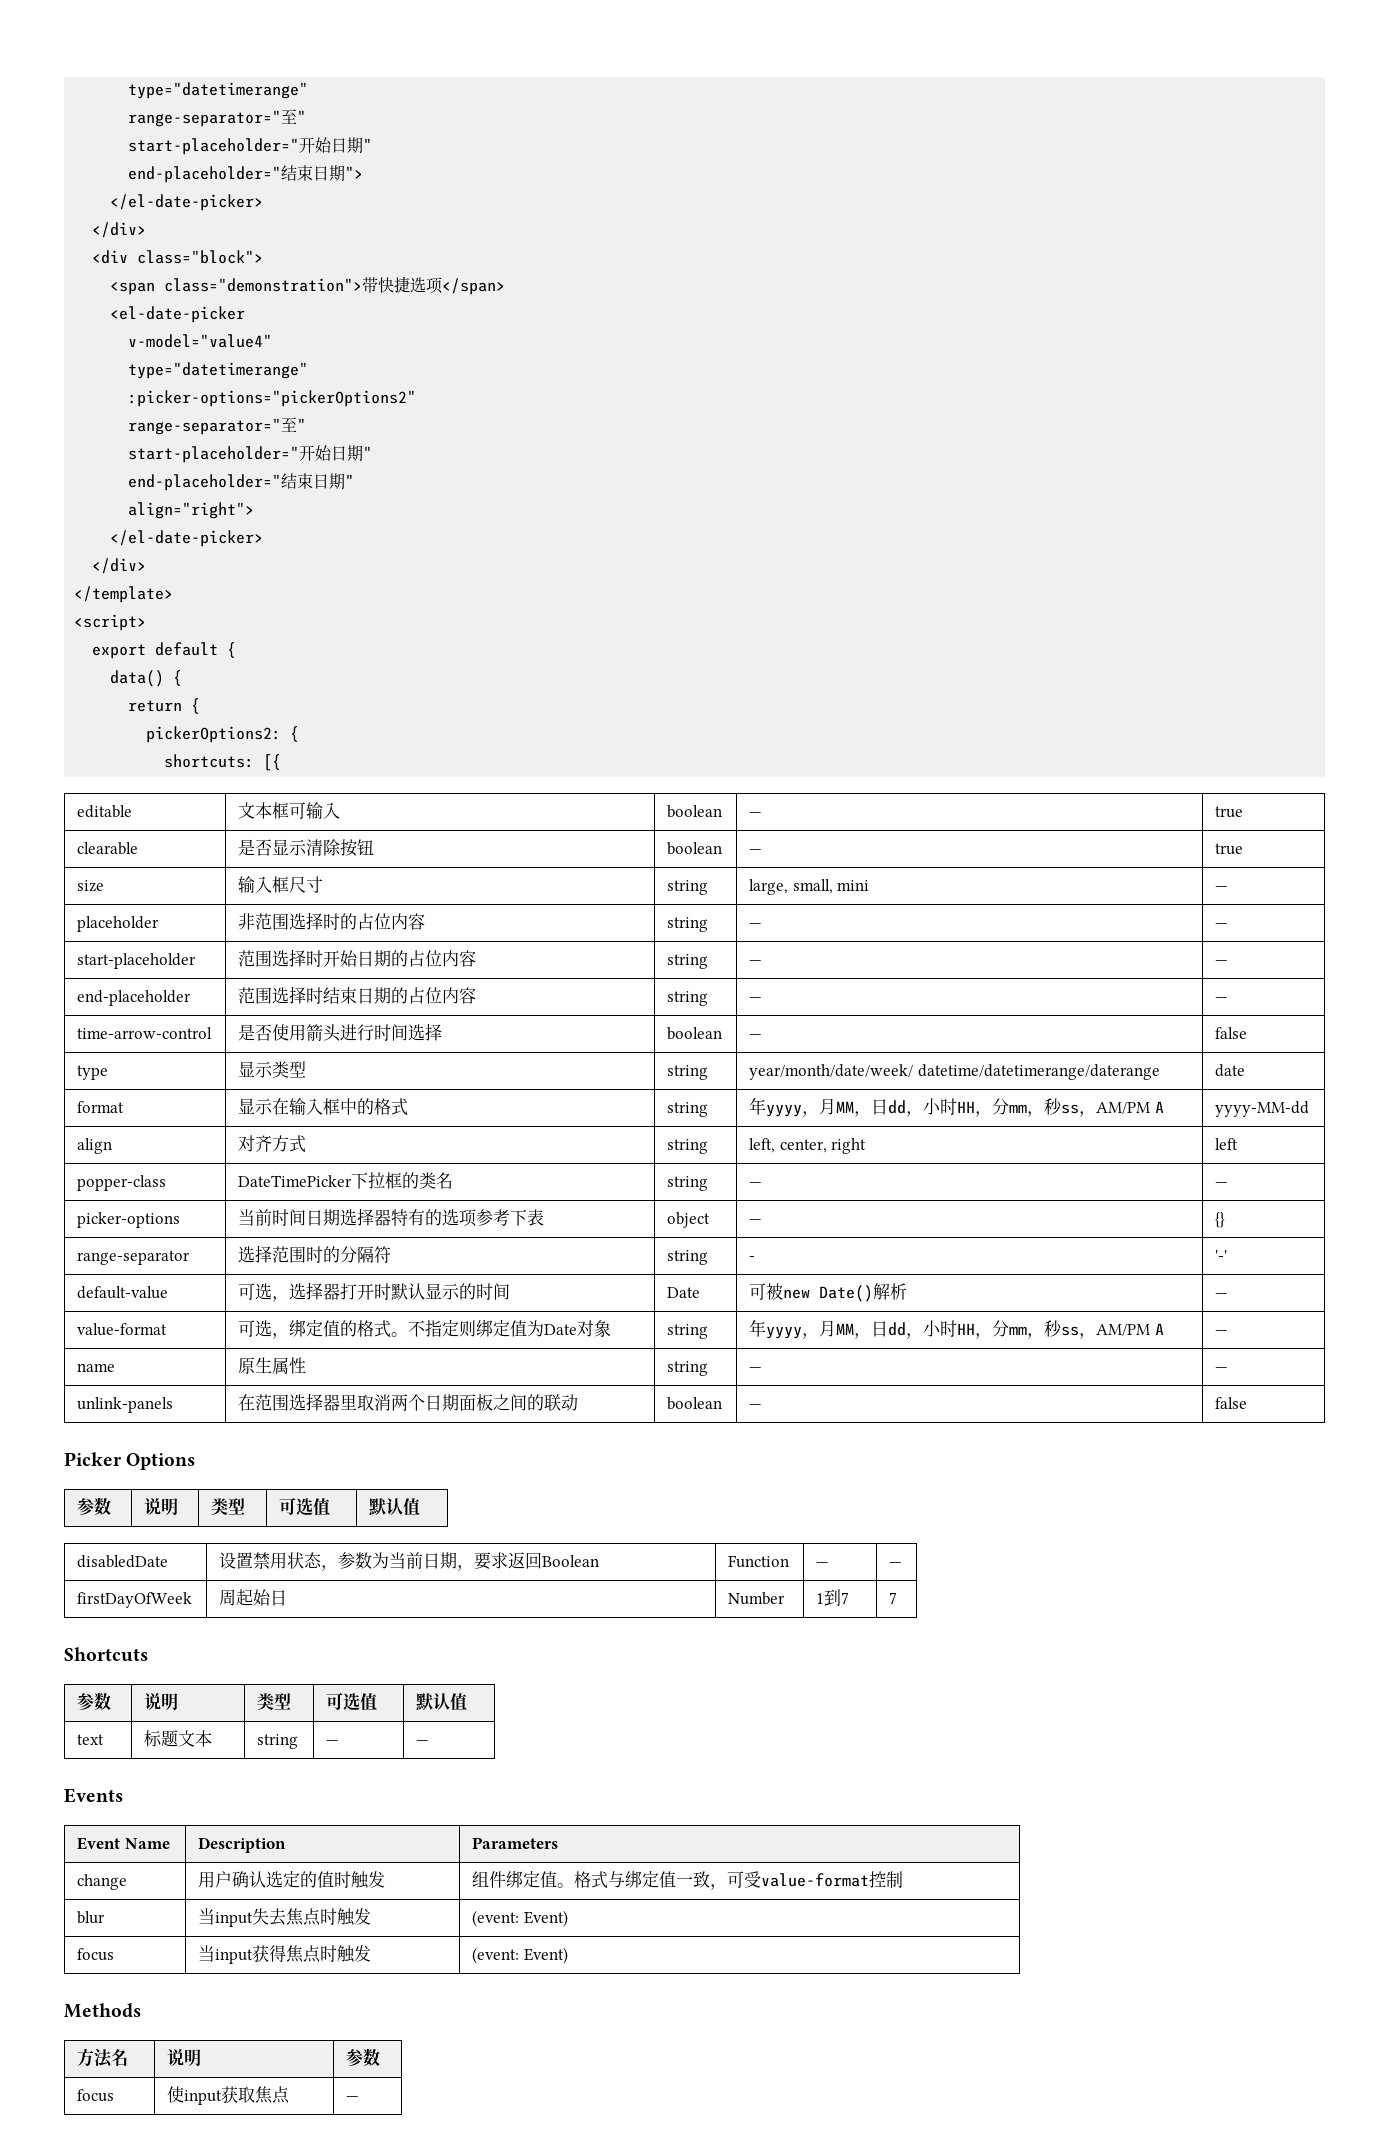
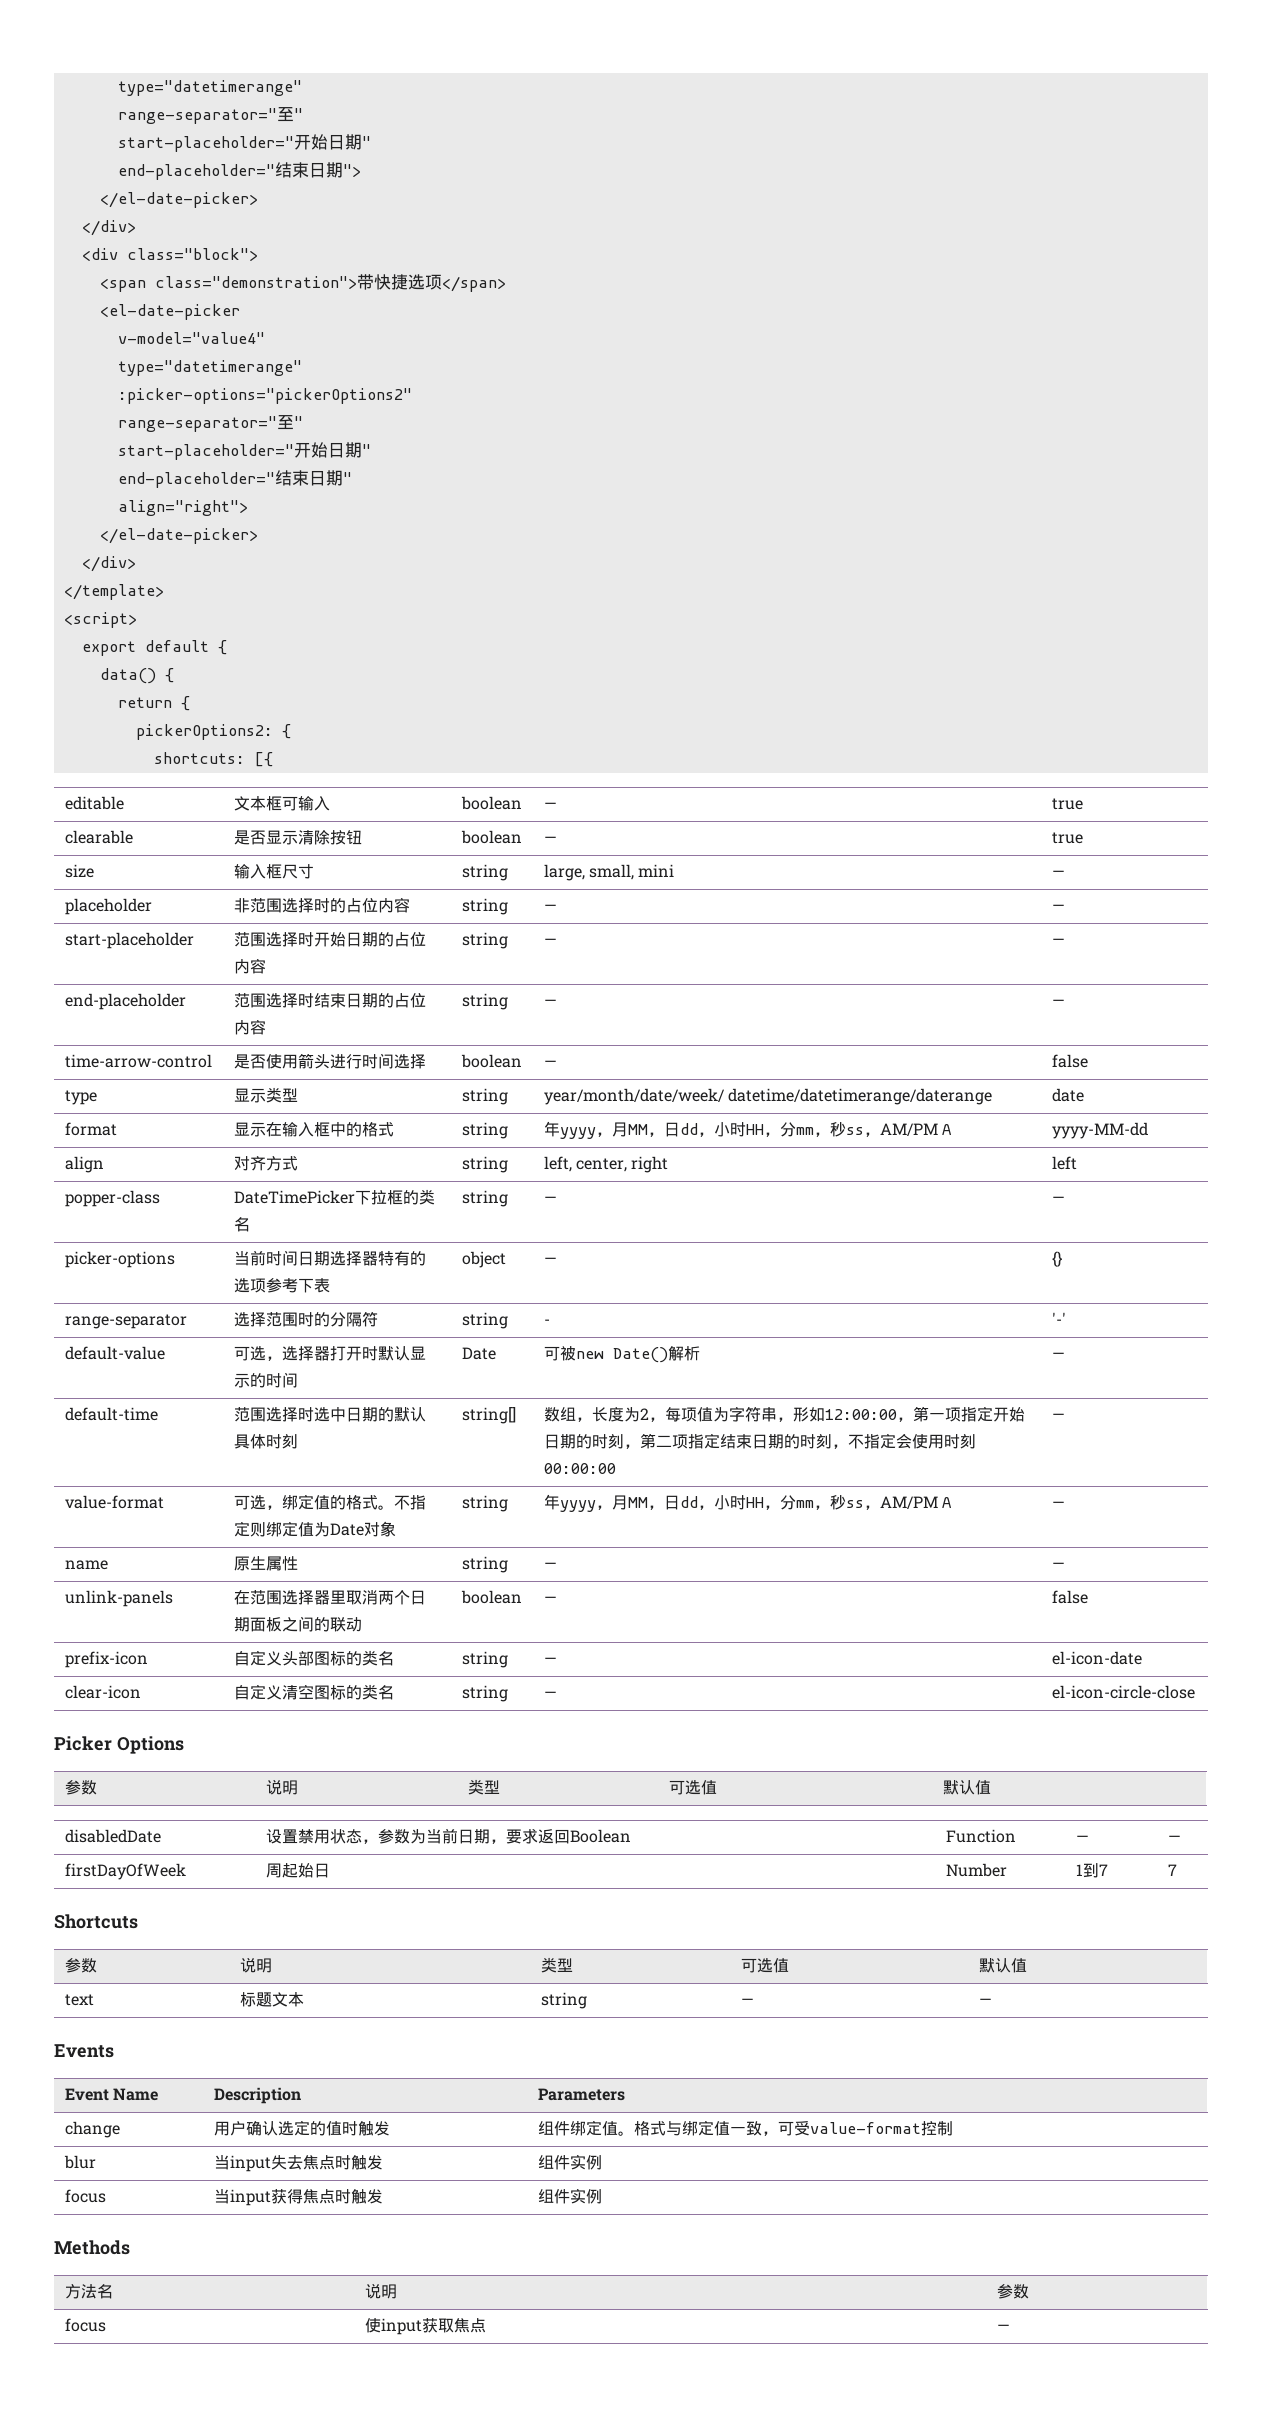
+ default-time | 范围选择时选中日期的默认具体时刻 | string[] | 数组，长度为2，每项值为字符串，形如12:00:00，第一项指定开始日期的时刻，第二项指定结束日期的时刻，不指定会使用时刻00:00:00 | —
+ prefix-icon | 自定义头部图标的类名 | string | — | el-icon-date
+ clear-icon | 自定义清空图标的类名 | string | — | el-icon-circle-close
- blur | 当input失去焦点时触发 | (event: Event)
+ blur | 当input失去焦点时触发 | 组件实例
- focus | 当input获得焦点时触发 | (event: Event)
+ focus | 当input获得焦点时触发 | 组件实例

